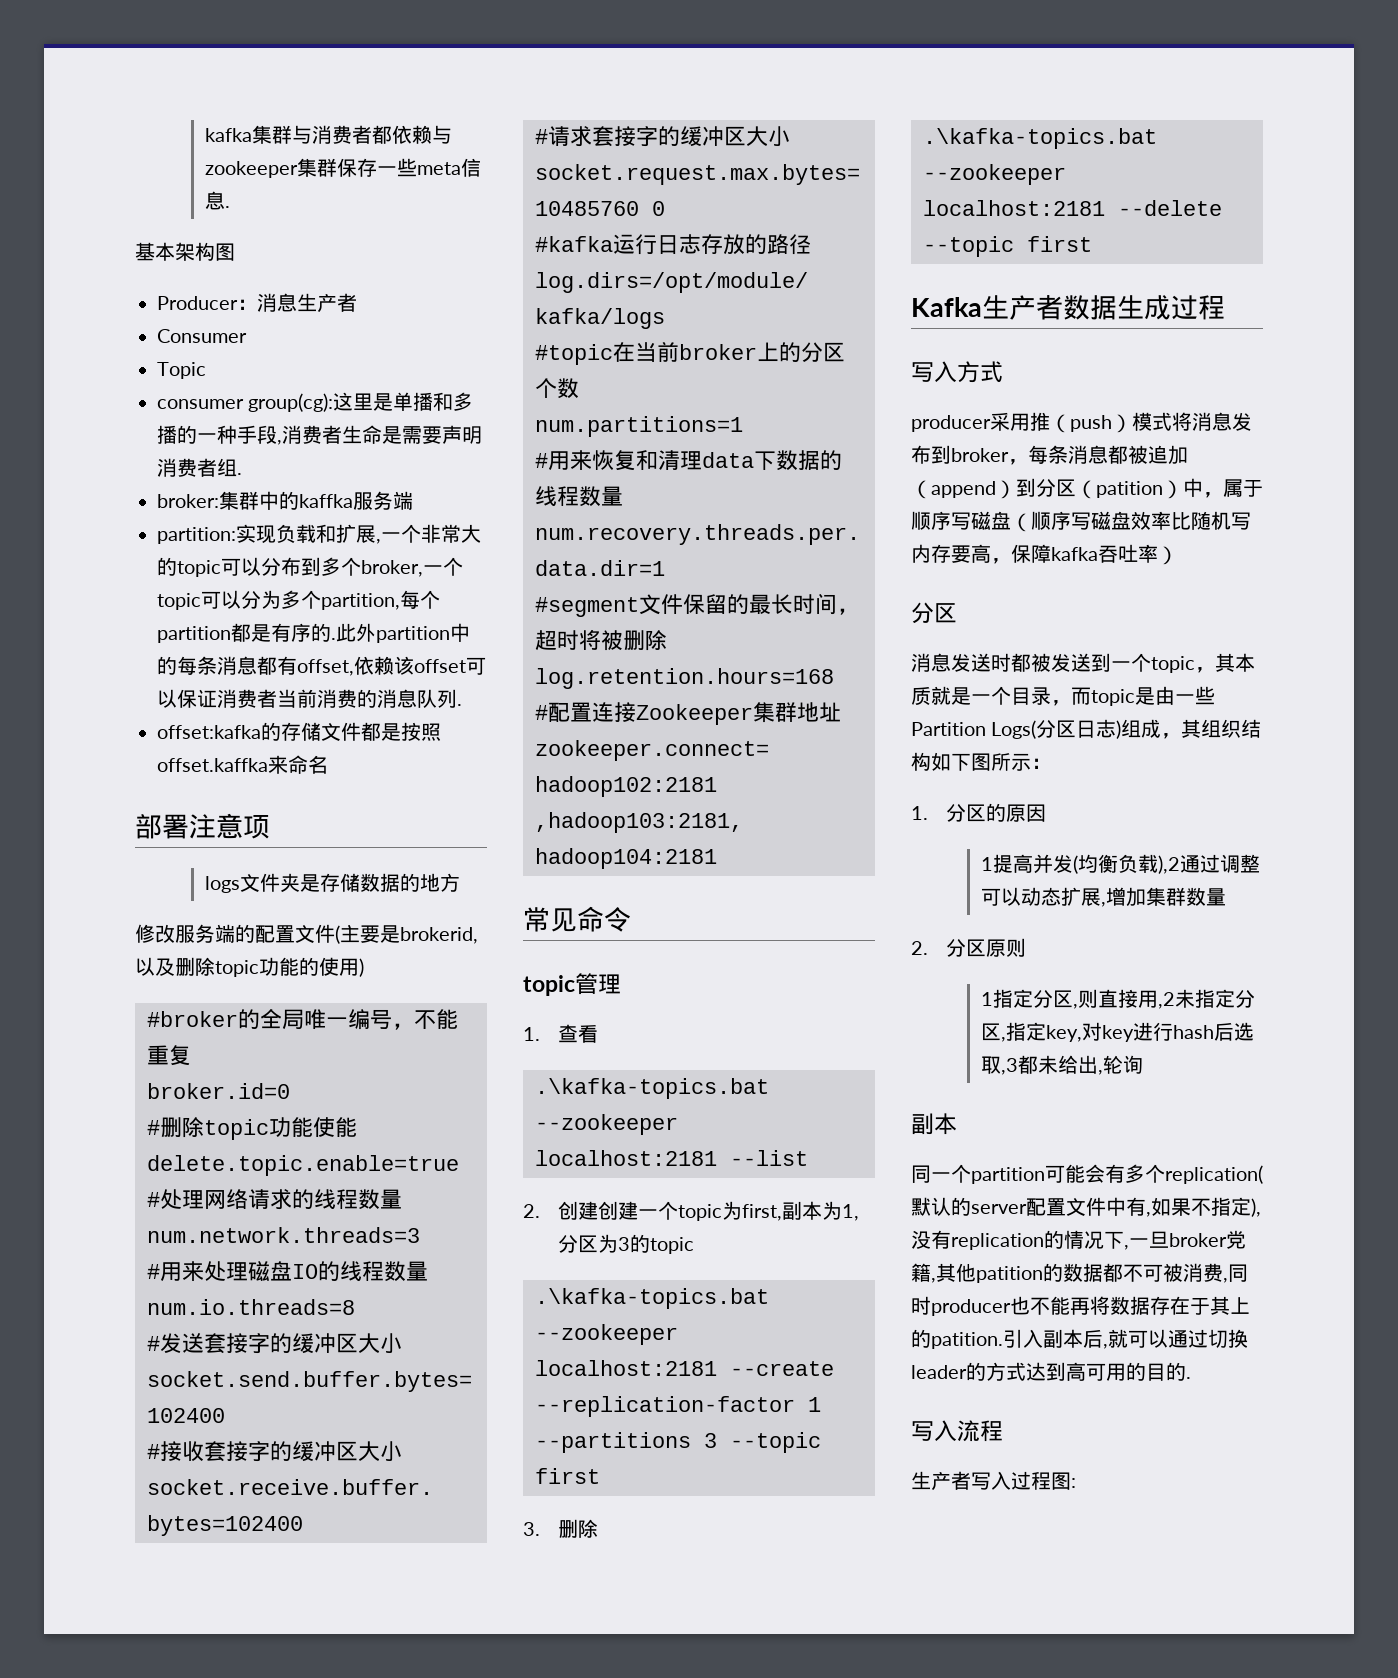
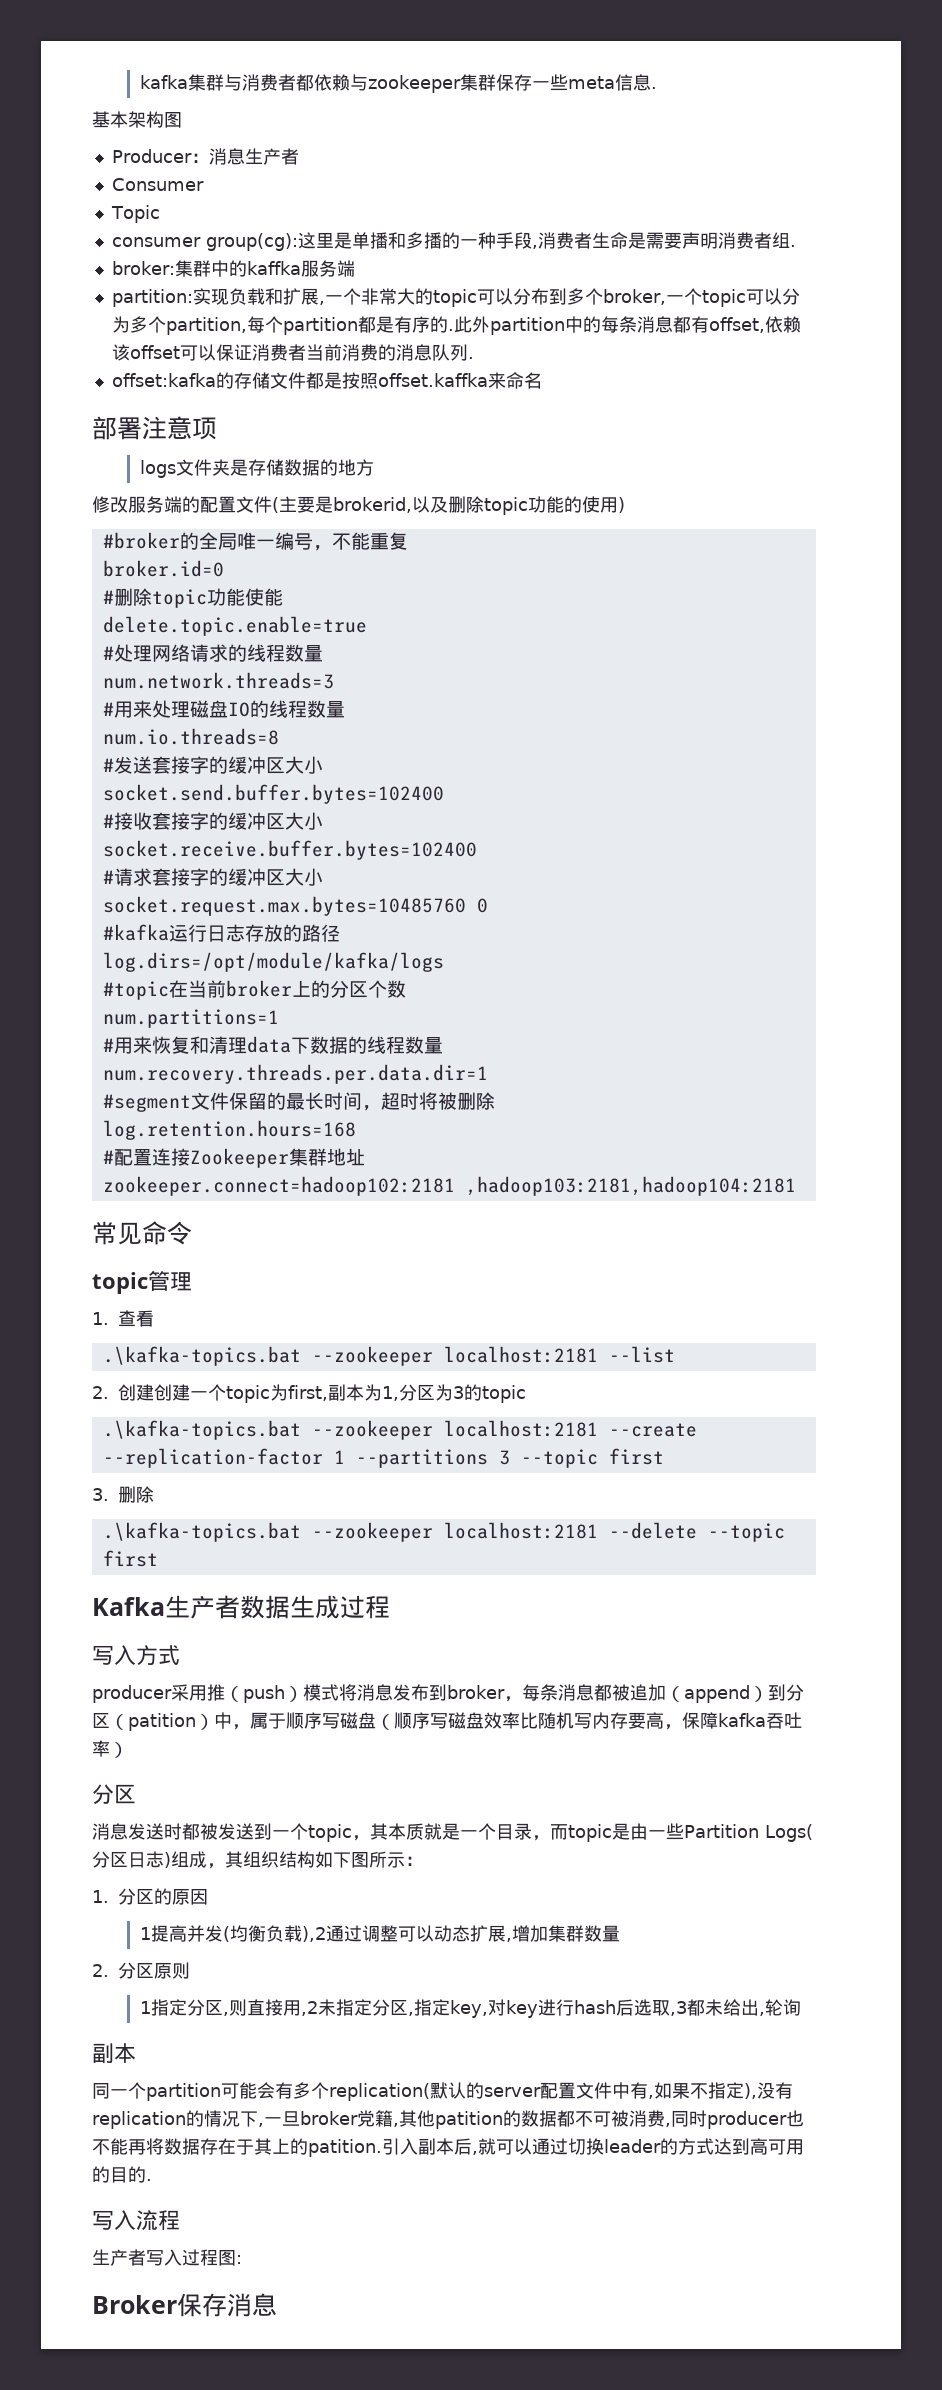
+ Broker保存消息

